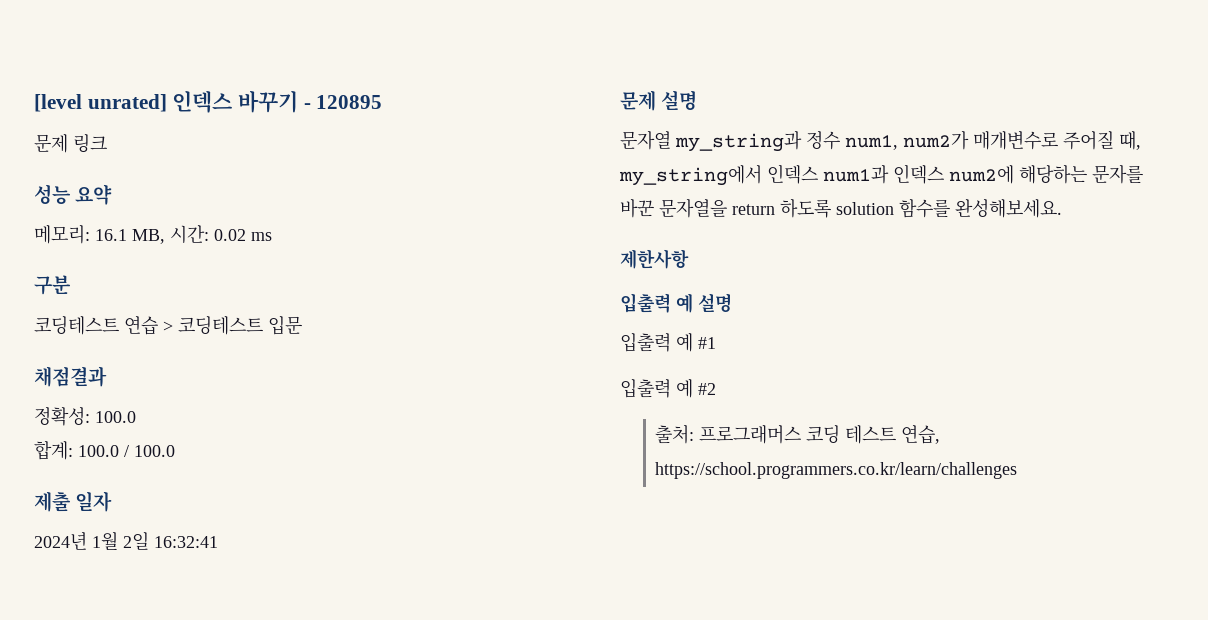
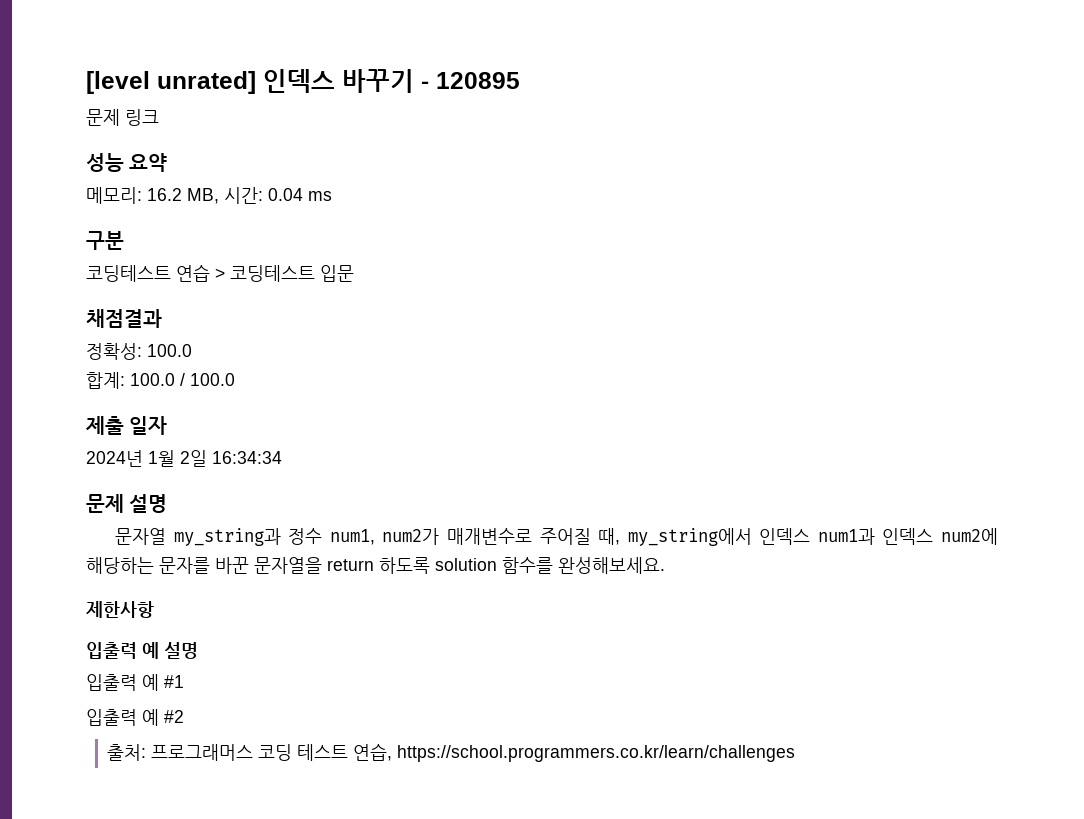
- 메모리: 16.1 MB, 시간: 0.02 ms
+ 메모리: 16.2 MB, 시간: 0.04 ms
- 2024년 1월 2일 16:32:41
+ 2024년 1월 2일 16:34:34

